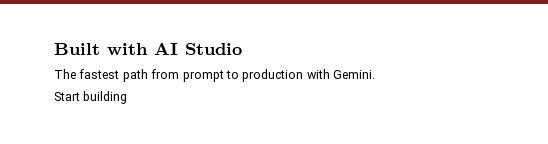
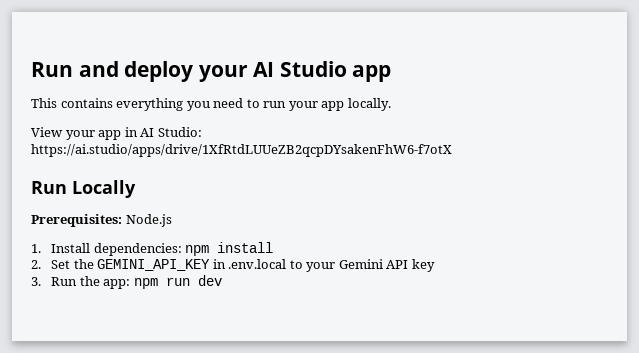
- Built with AI Studio
- The fastest path from prompt to production with Gemini.
- Start building
+ Run and deploy your AI Studio app
+ This contains everything you need to run your app locally.
+ View your app in AI Studio: https://ai.studio/apps/drive/1XfRtdLUUeZB2qcpDYsakenFhW6-f7otX
+ Run Locally
+ Prerequisites: Node.js
+ 1. Install dependencies: npm install
+ 2. Set the GEMINI_API_KEY in .env.local to your Gemini API key
+ 3. Run the app: npm run dev

